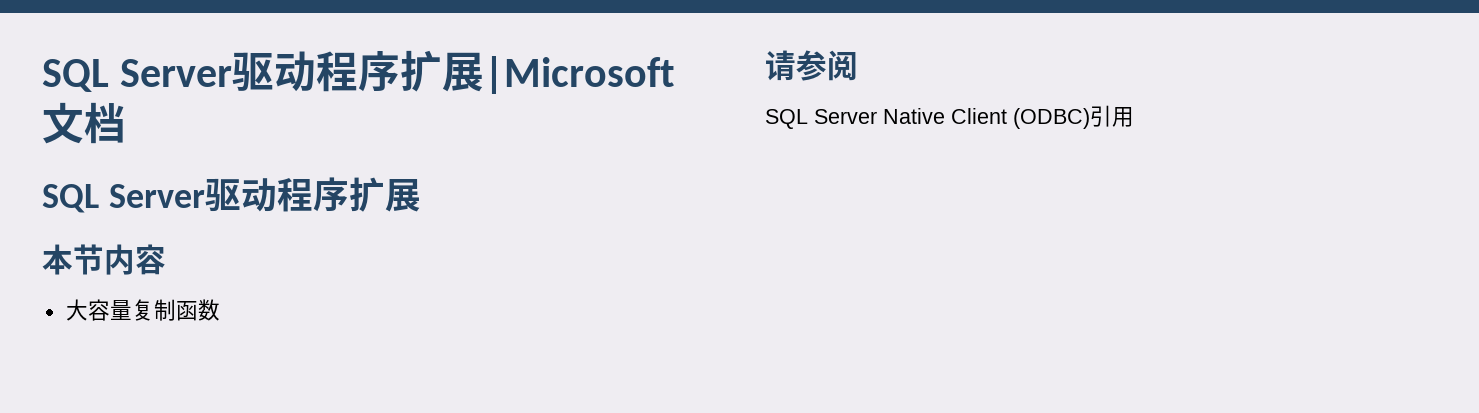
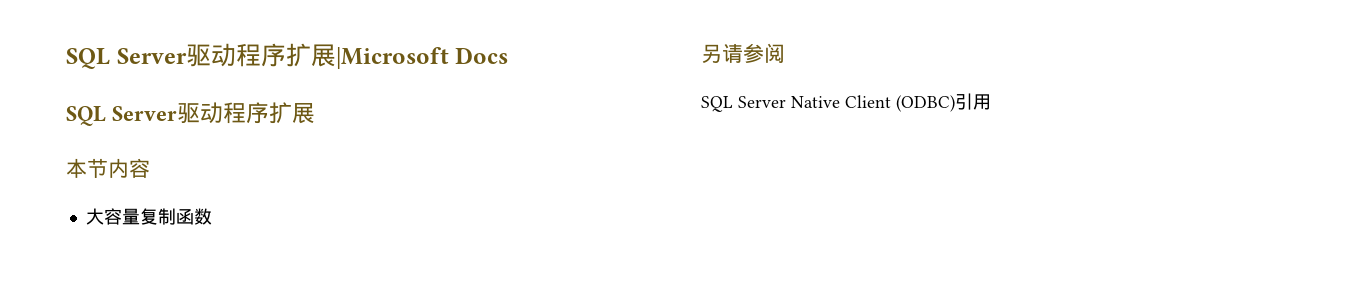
- SQL Server驱动程序扩展|Microsoft文档
+ SQL Server驱动程序扩展|Microsoft Docs
- 请参阅
+ 另请参阅

